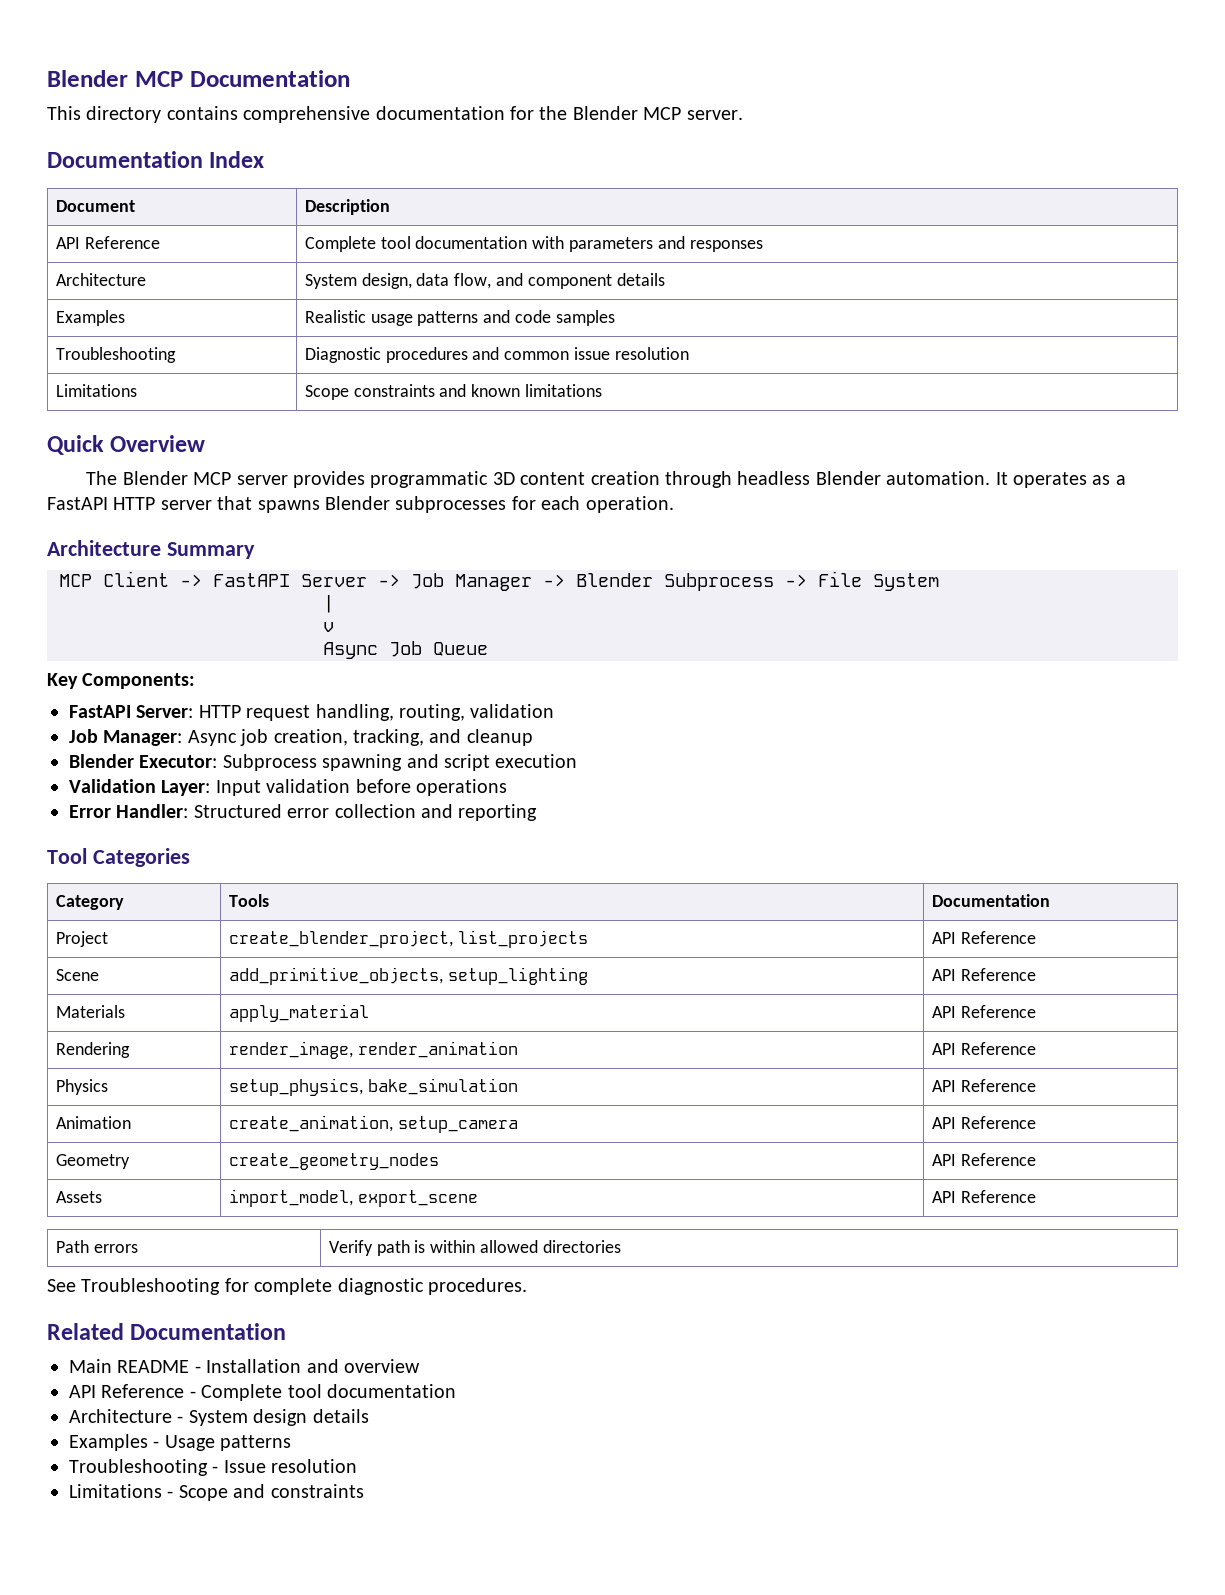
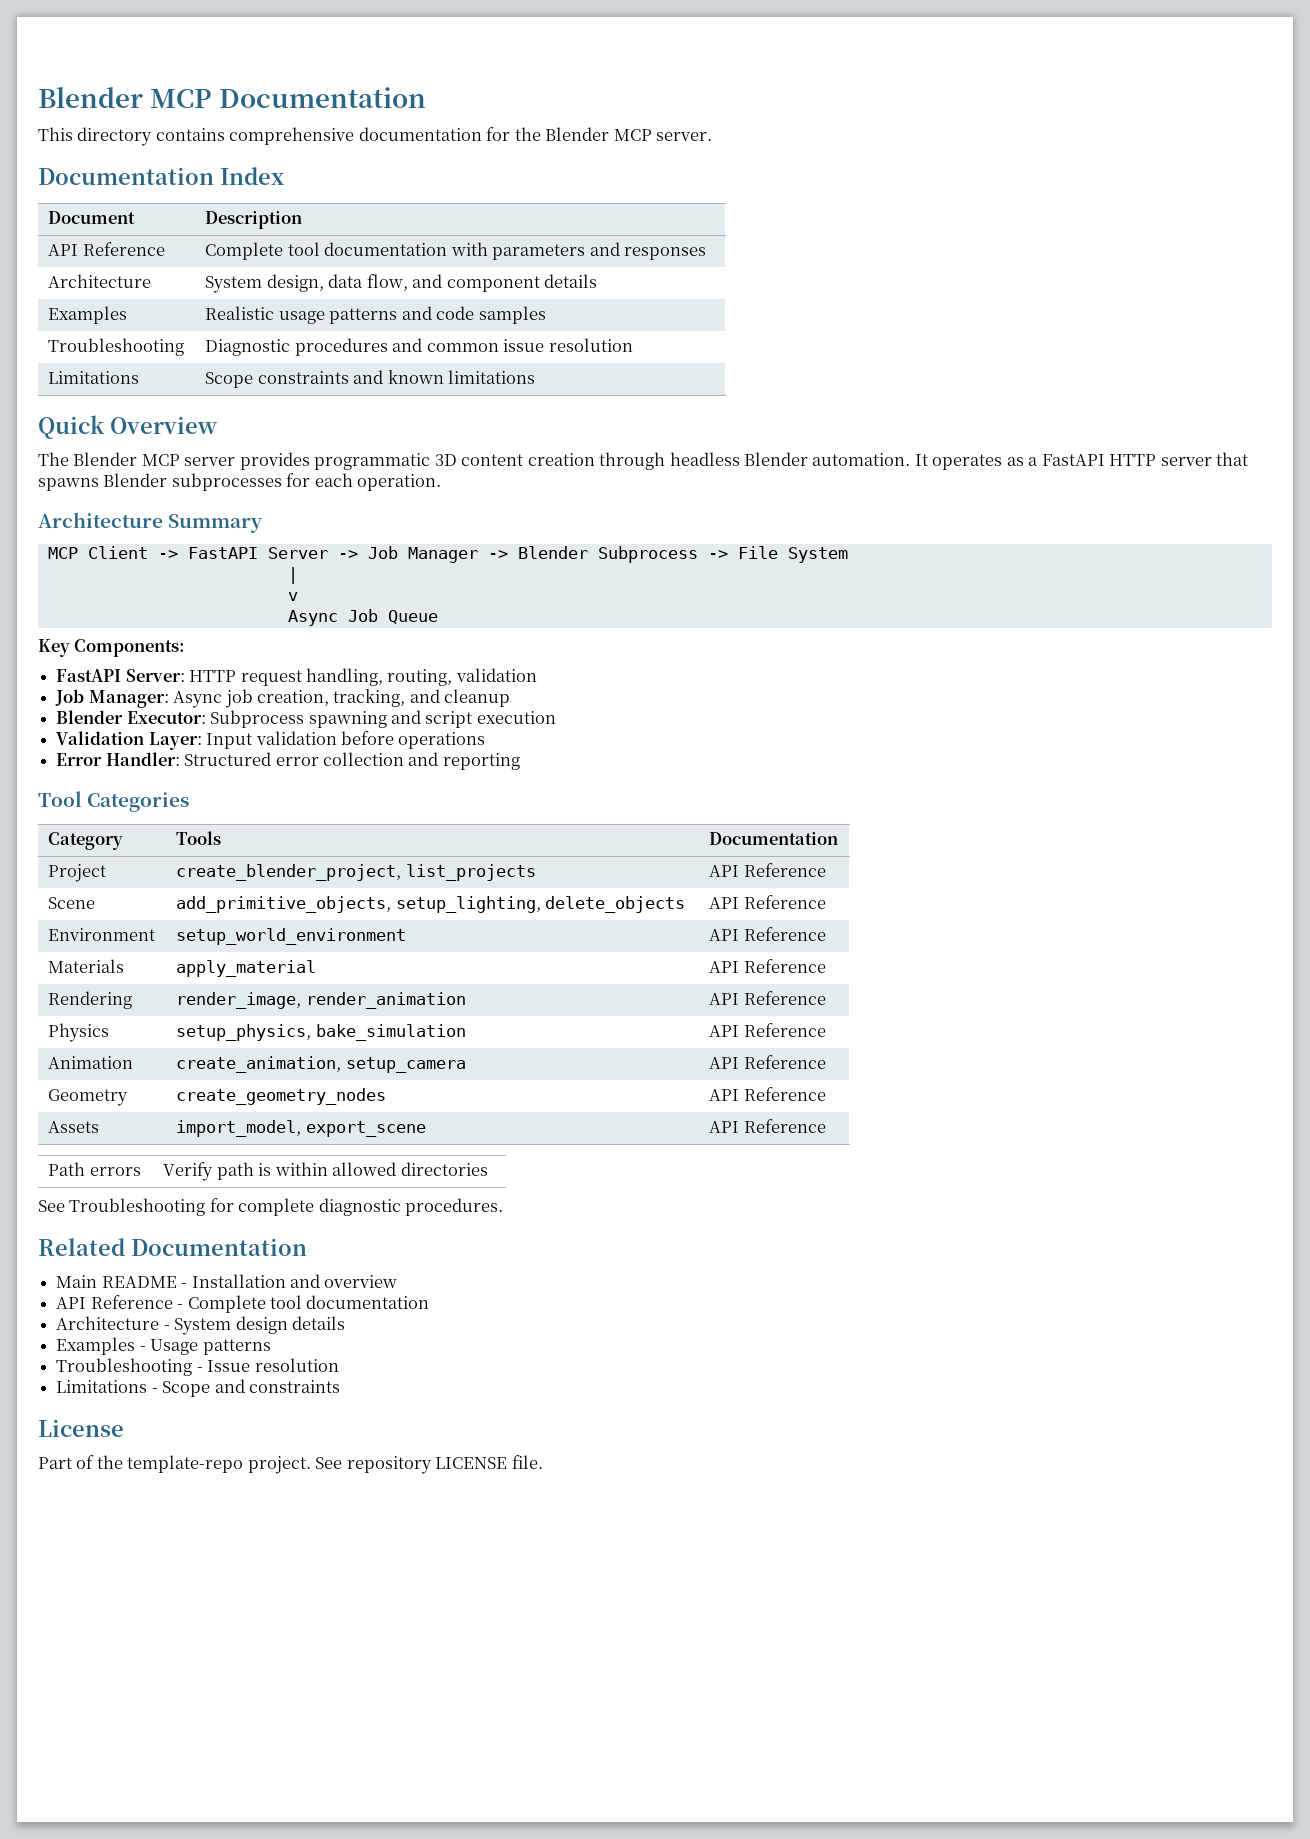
- Scene | add_primitive_objects, setup_lighting | API Reference
+ Scene | add_primitive_objects, setup_lighting, delete_objects | API Reference
+ Environment | setup_world_environment | API Reference
+ License
+ Part of the template-repo project. See repository LICENSE file.

